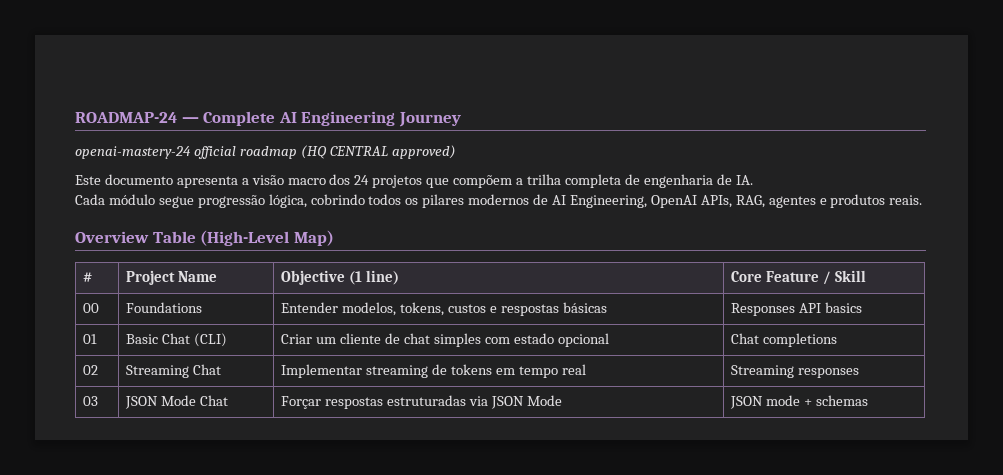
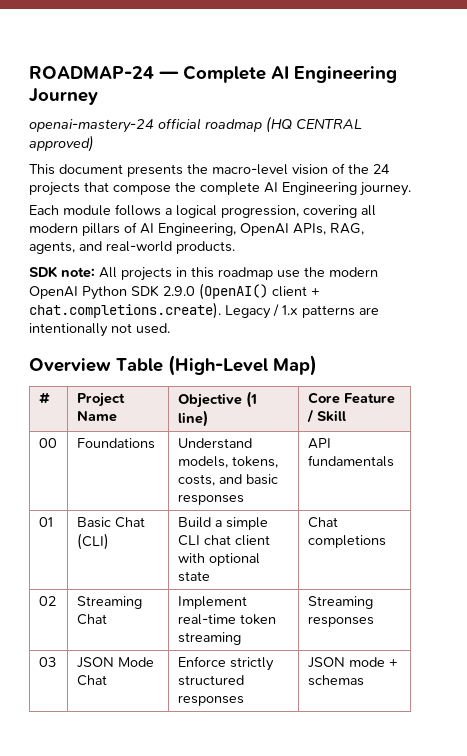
- Este documento apresenta a visão macro dos 24 projetos que compõem a trilha completa de engenharia de IA.
- Cada módulo segue progressão lógica, cobrindo todos os pilares modernos de AI Engineering, OpenAI APIs, RAG, agentes e produtos reais.
+ This document presents the macro-level vision of the 24 projects that compose the complete AI Engineering journey.
+ Each module follows a logical progression, covering all modern pillars of AI Engineering, OpenAI APIs, RAG, agents, and real-world products.
+ SDK note: All projects in this roadmap use the modern OpenAI Python SDK 2.9.0 (OpenAI() client + chat.completions.create). Legacy / 1.x patterns are intentionally not used.
- 00 | Foundations | Entender modelos, tokens, custos e respostas básicas | Responses API basics
- 01 | Basic Chat (CLI) | Criar um cliente de chat simples com estado opcional | Chat completions
+ 00 | Foundations | Understand models, tokens, costs, and basic responses | API fundamentals
+ 01 | Basic Chat (CLI) | Build a simple CLI chat client with optional state | Chat completions
- 02 | Streaming Chat | Implementar streaming de tokens em tempo real | Streaming responses
+ 02 | Streaming Chat | Implement real-time token streaming | Streaming responses
- 03 | JSON Mode Chat | Forçar respostas estruturadas via JSON Mode | JSON mode + schemas
+ 03 | JSON Mode Chat | Enforce strictly structured responses | JSON mode + schemas

